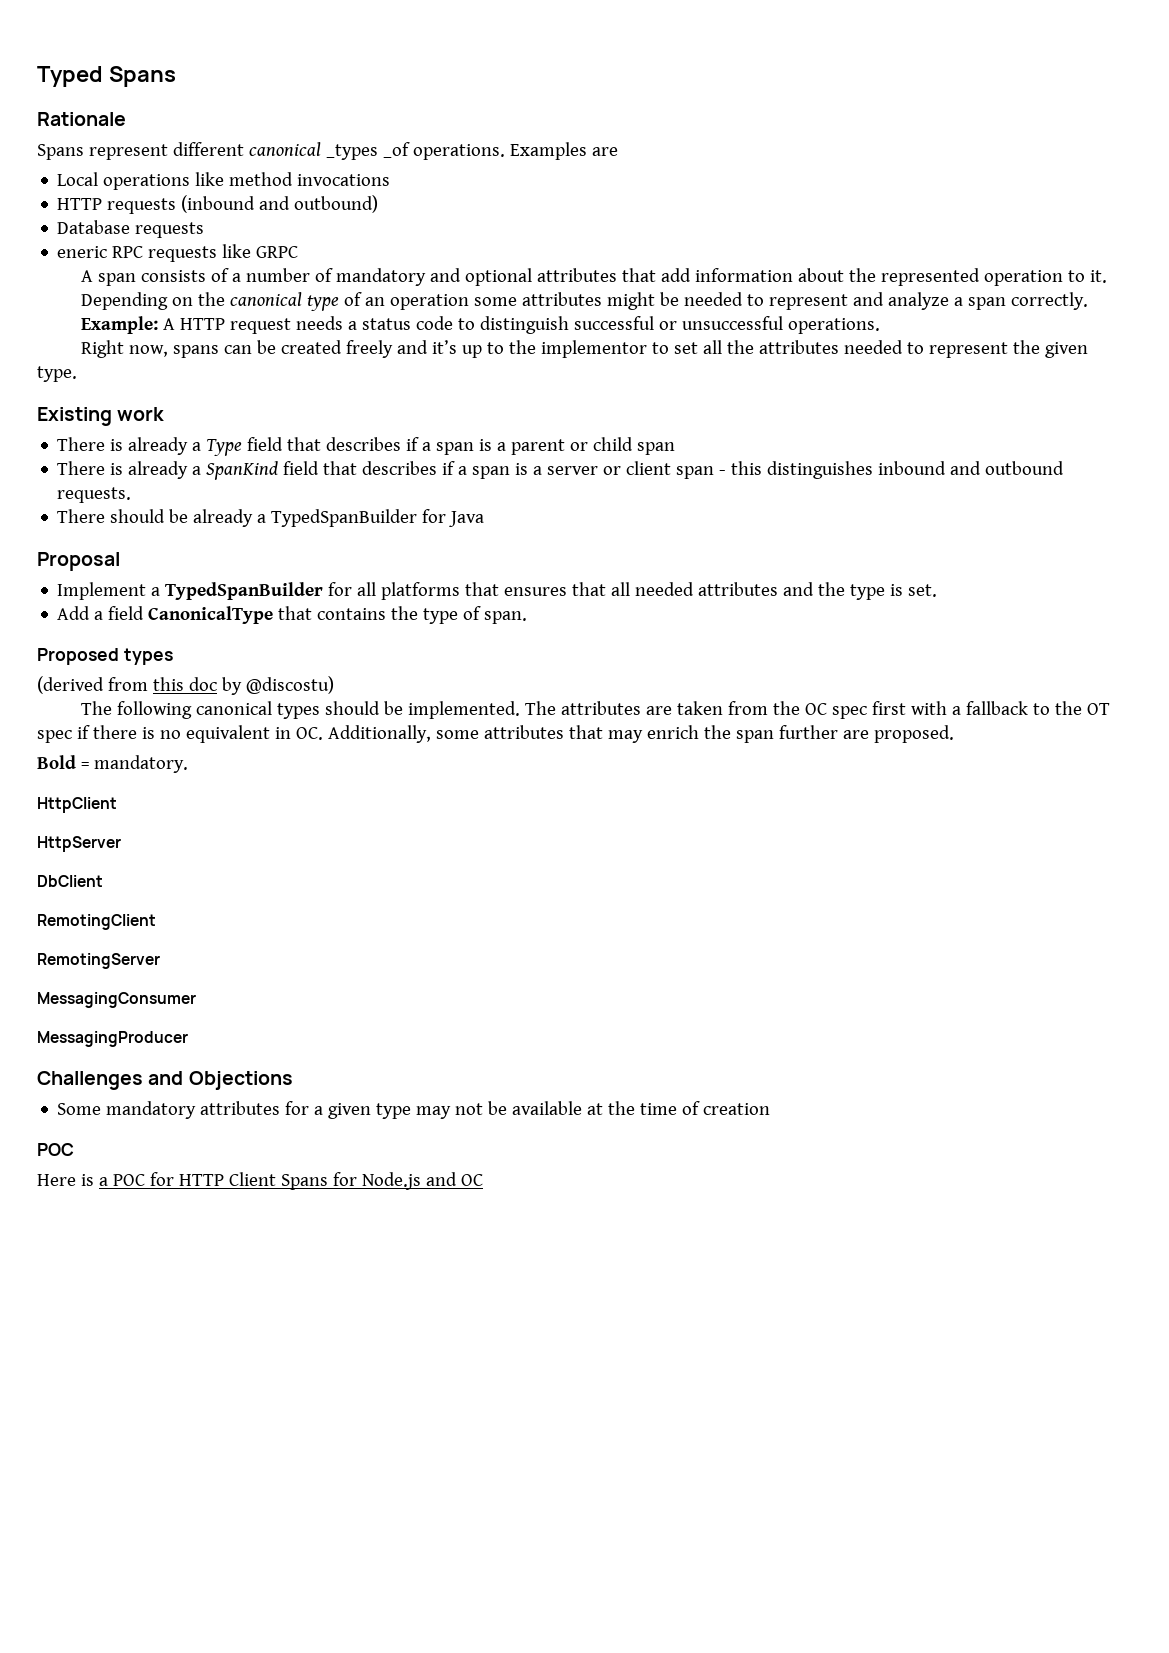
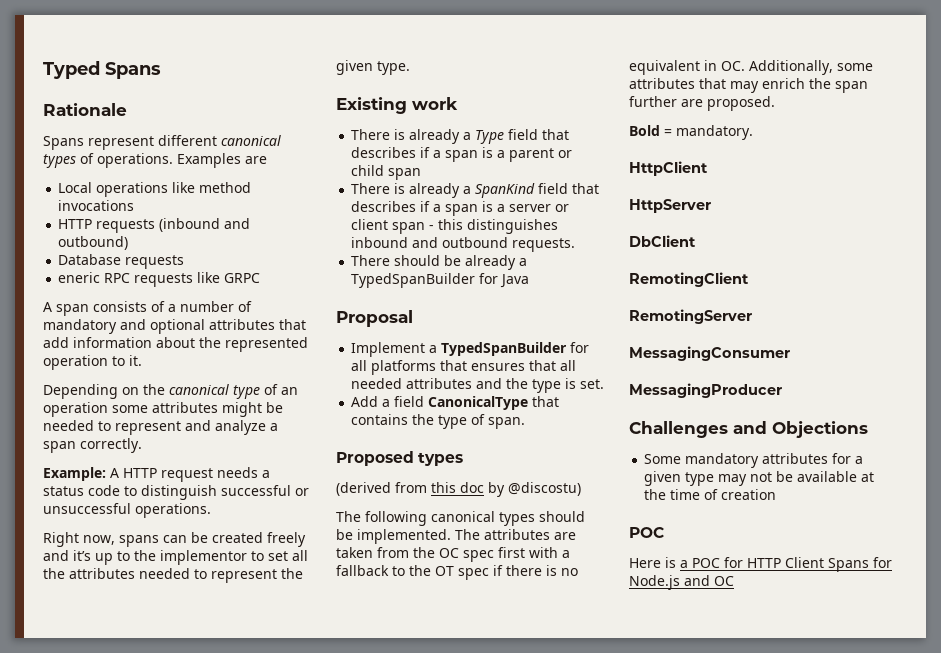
- Spans represent different canonical _types _of operations.
+ Spans represent different canonical types of operations.

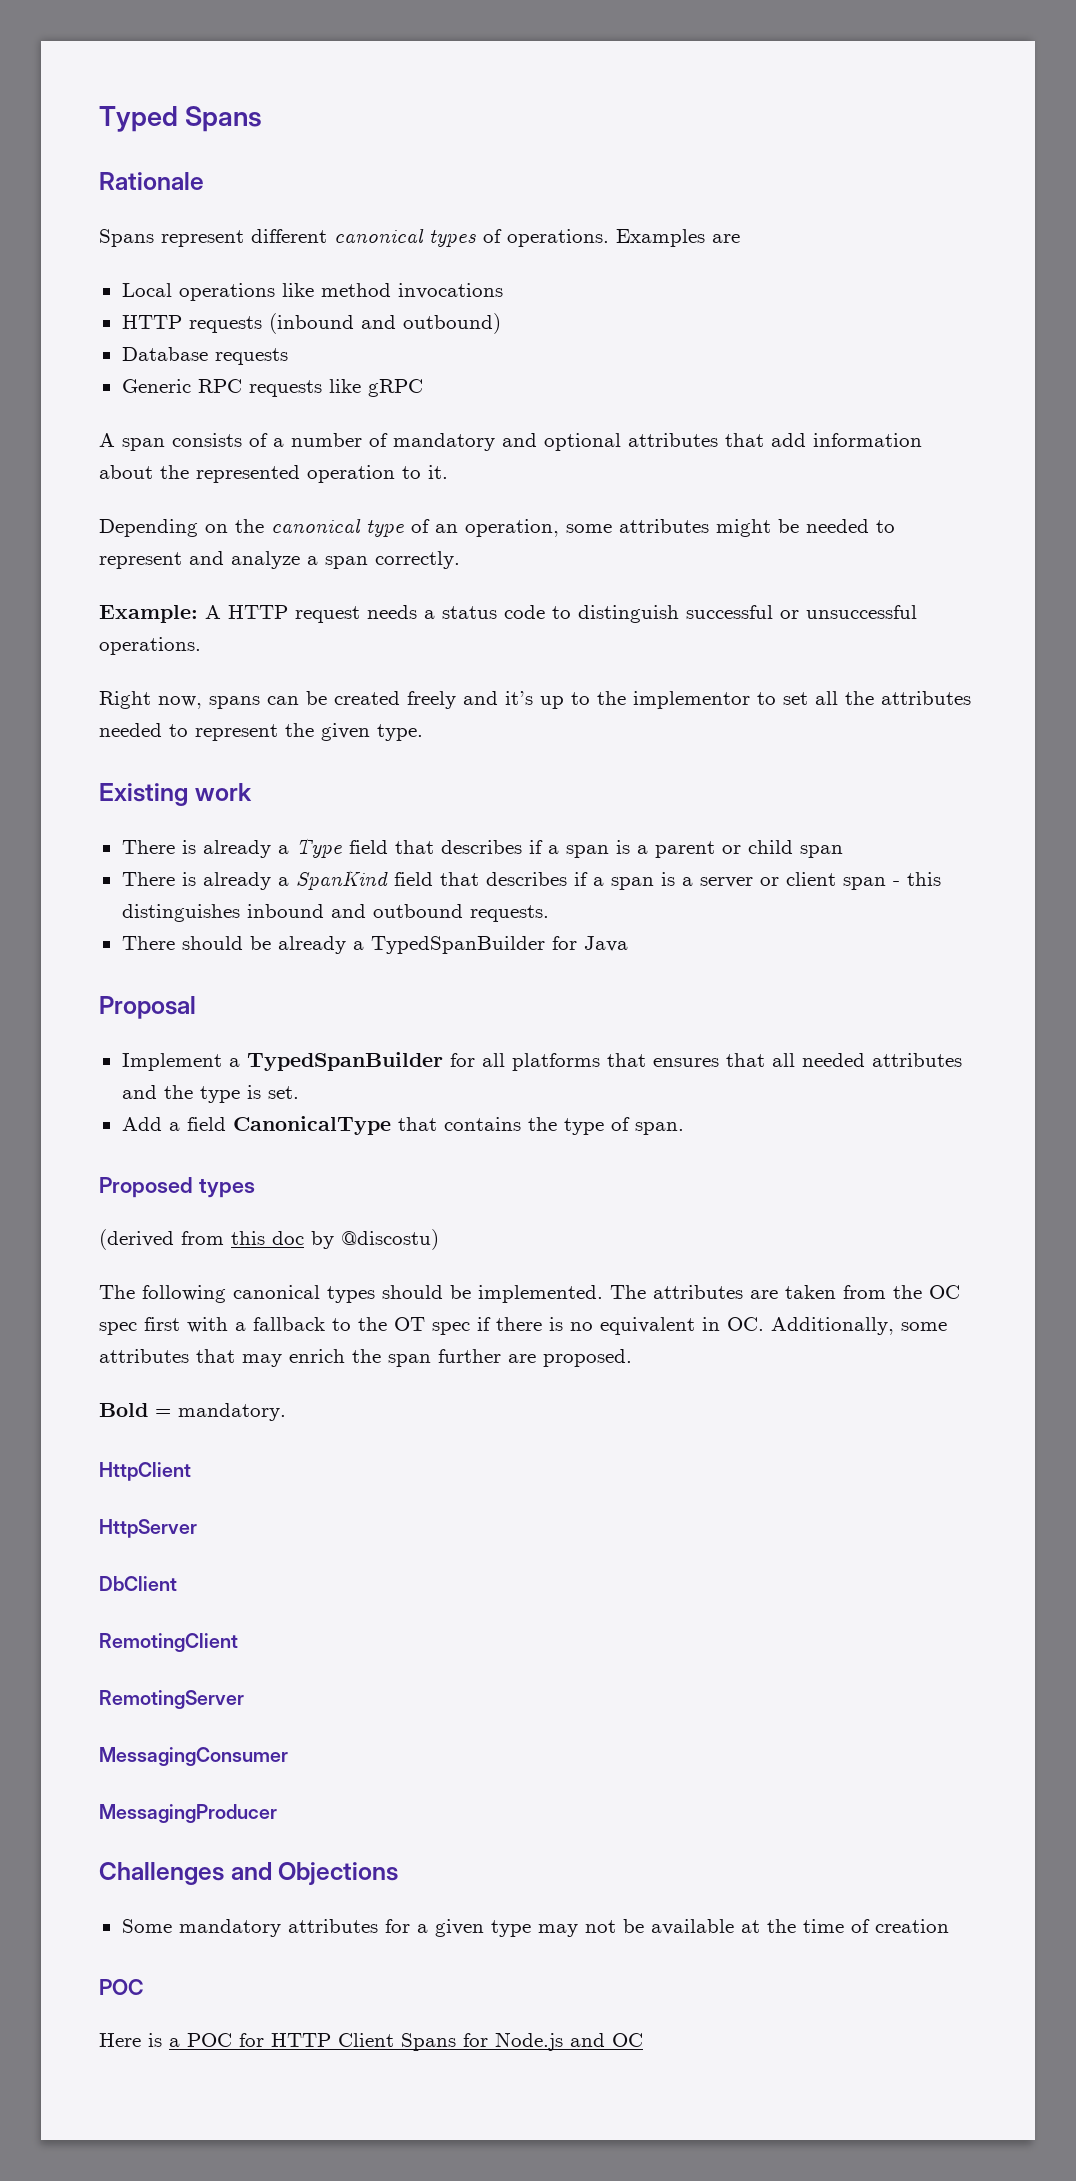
- eneric RPC requests like GRPC
+ Generic RPC requests like gRPC
- Depending on the canonical type of an operation some attributes might be needed to represent and analyze a span correctly.
+ Depending on the canonical type of an operation, some attributes might be needed to represent and analyze a span correctly.

